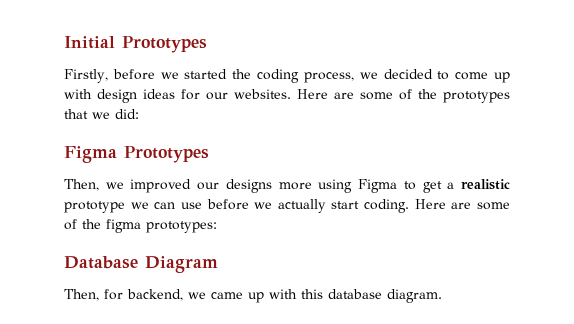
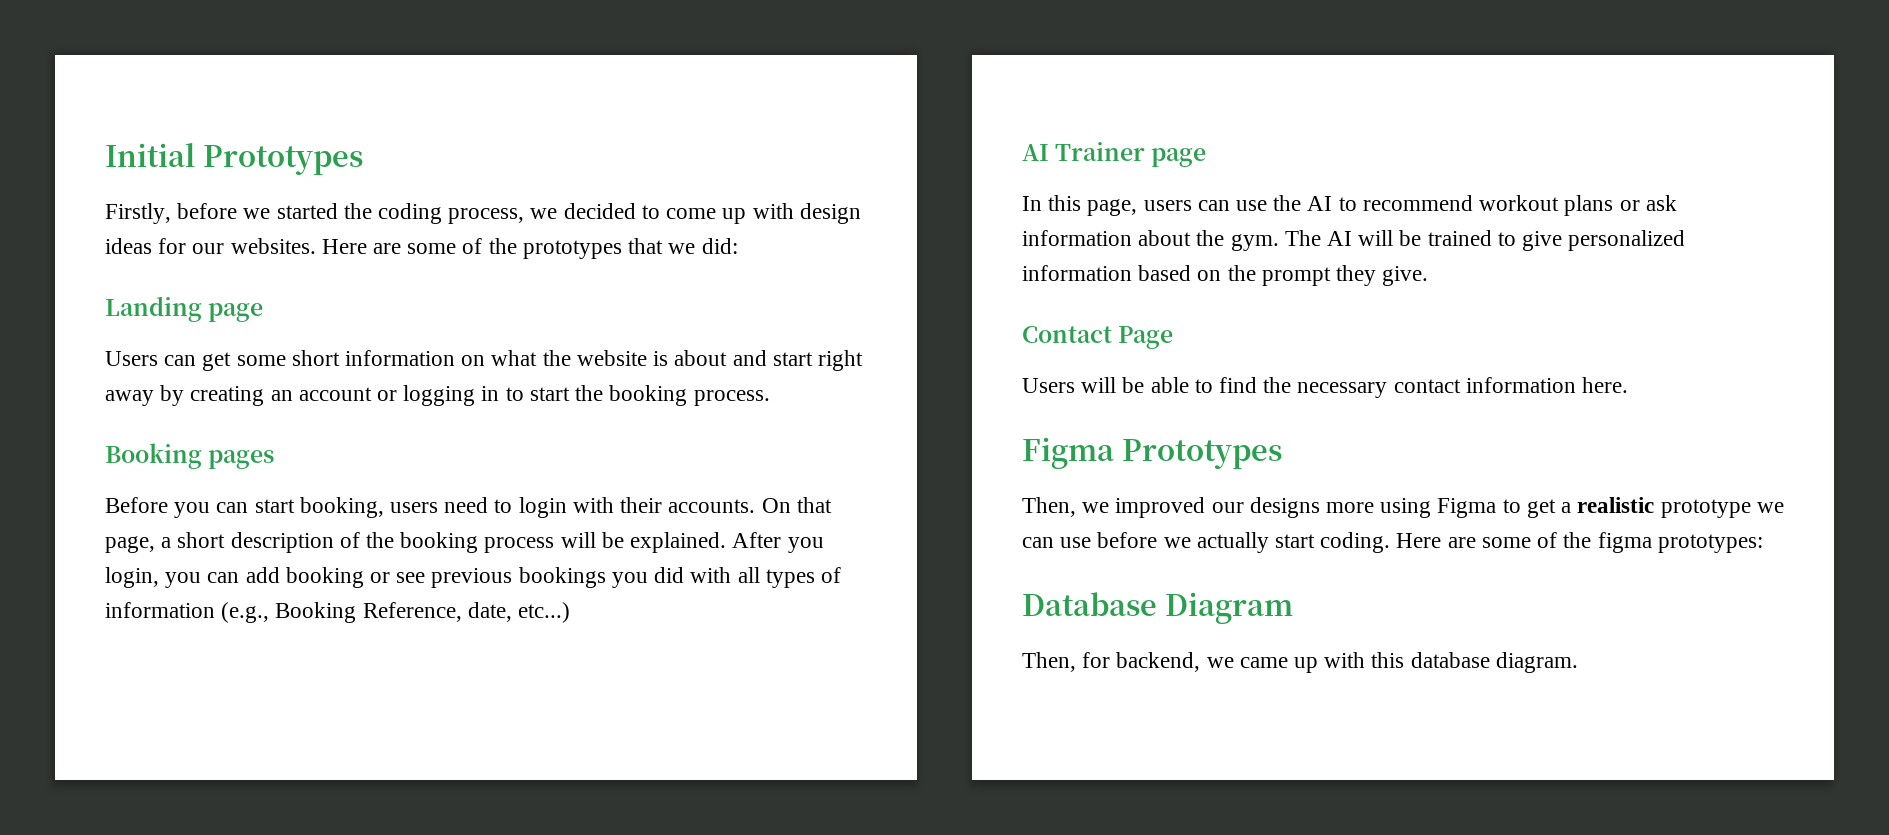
+ Landing page
+ Users can get some short information on what the website is about and start right away by creating an account or logging in to start the booking process.
+ Booking pages
+ Before you can start booking, users need to login with their accounts. On that page, a short description of the booking process will be explained. After you login, you can add booking or see previous bookings you did with all types of information (e.g., Booking Reference, date, etc...)
+ AI Trainer page
+ In this page, users can use the AI to recommend workout plans or ask information about the gym. The AI will be trained to give personalized information based on the prompt they give.
+ Contact Page
+ Users will be able to find the necessary contact information here.

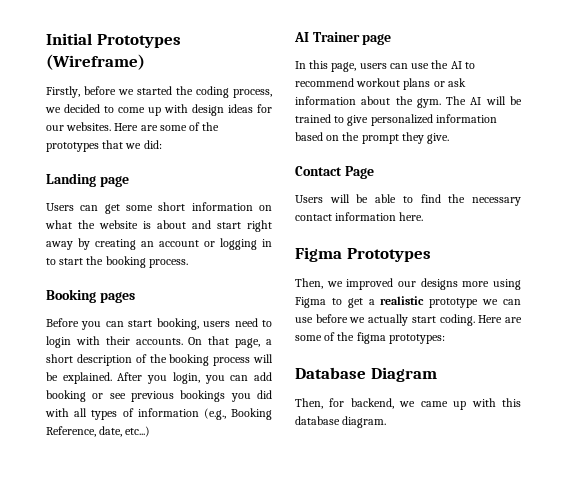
- Initial Prototypes
+ Initial Prototypes (Wireframe)

